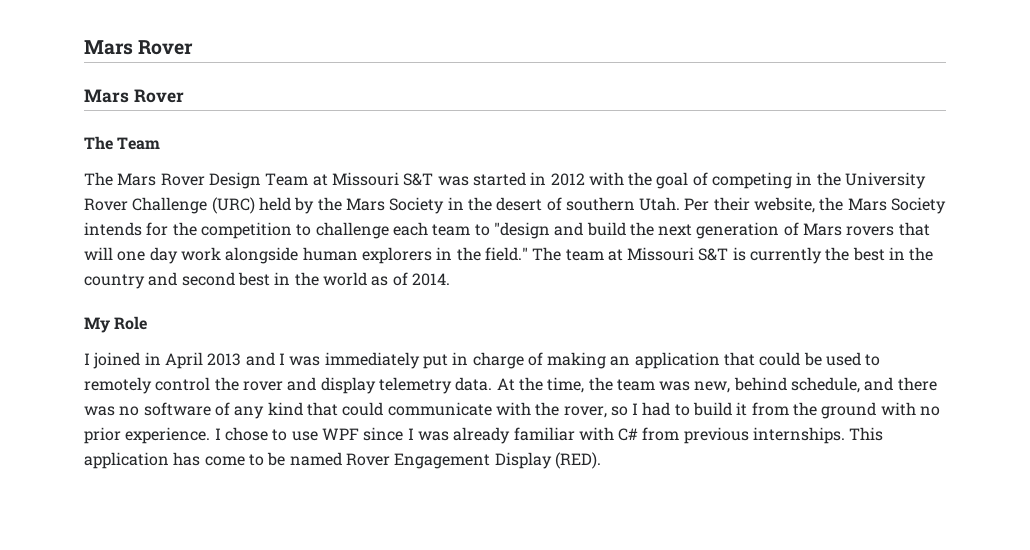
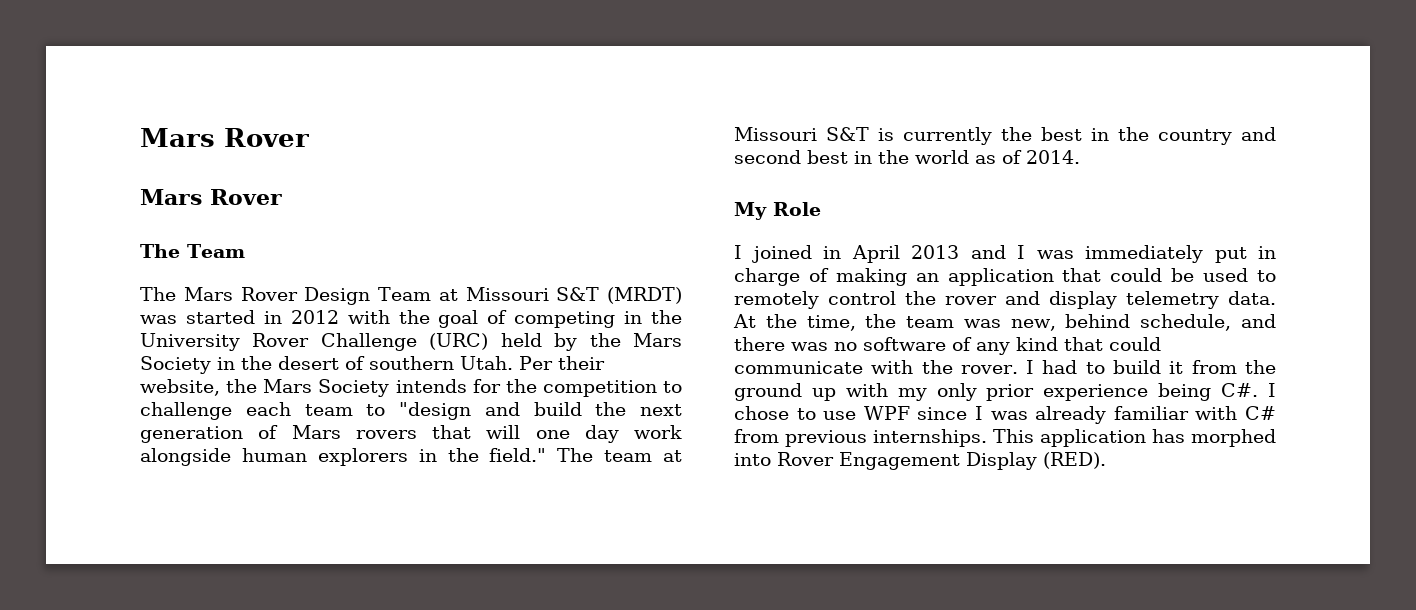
- The Mars Rover Design Team at Missouri S&T was started in 2012 with the goal of competing in the University Rover Challenge (URC) held by the Mars Society in the desert of southern Utah.
+ The Mars Rover Design Team at Missouri S&T (MRDT) was started in 2012 with the goal of competing in the University Rover Challenge (URC) held by the Mars Society in the desert of southern Utah.
- At the time, the team was new, behind schedule, and there was no software of any kind that could communicate with the rover, so I had to build it from the ground with no prior experience. I chose to use WPF since I was already familiar with C# from previous internships.
+ At the time, the team was new, behind schedule, and there was no software of any kind that could communicate with the rover. I had to build it from the ground up with my only prior experience being C#. I chose to use WPF since I was already familiar with C# from previous internships.
- This application has come to be named Rover Engagement Display (RED).
+ This application has morphed into Rover Engagement Display (RED).

